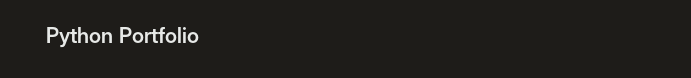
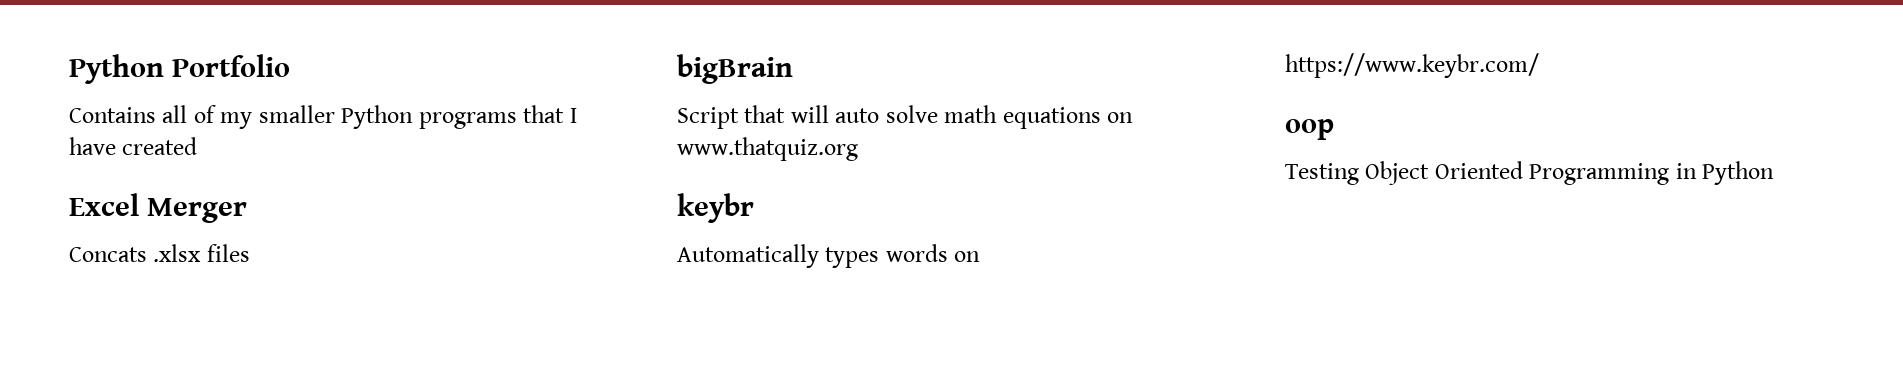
+ Contains all of my smaller Python programs that I have created
+ Excel Merger
+ Concats .xlsx files
+ bigBrain
+ Script that will auto solve math equations on www.thatquiz.org
+ keybr
+ Automatically types words on https://www.keybr.com/
+ oop
+ Testing Object Oriented Programming in Python

